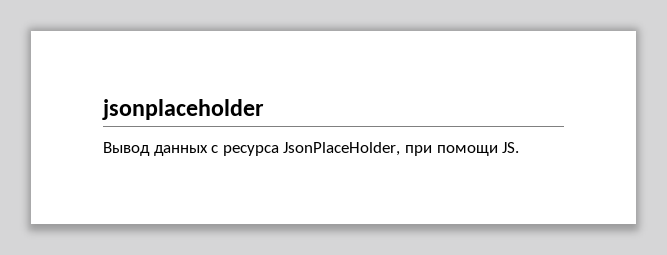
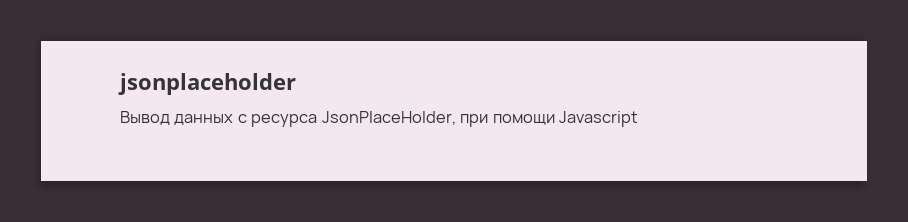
- Вывод данных с ресурса JsonPlaceHolder, при помощи JS.
+ Вывод данных с ресурса JsonPlaceHolder, при помощи Javascript

